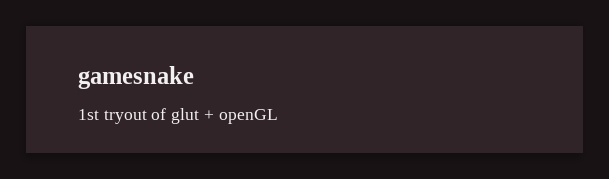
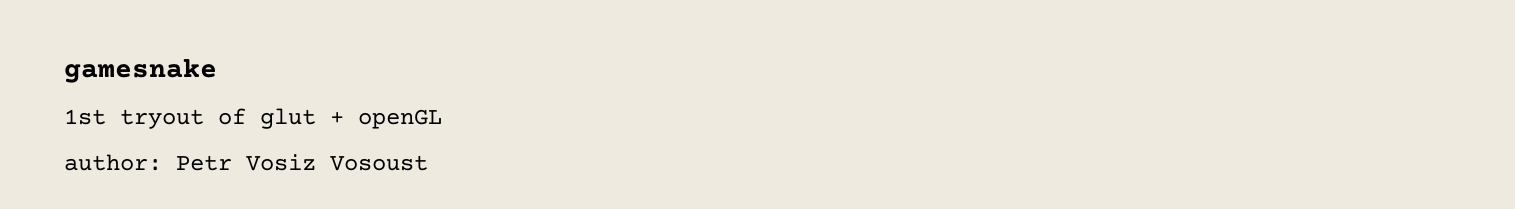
+ author: Petr Vosiz Vosoust

